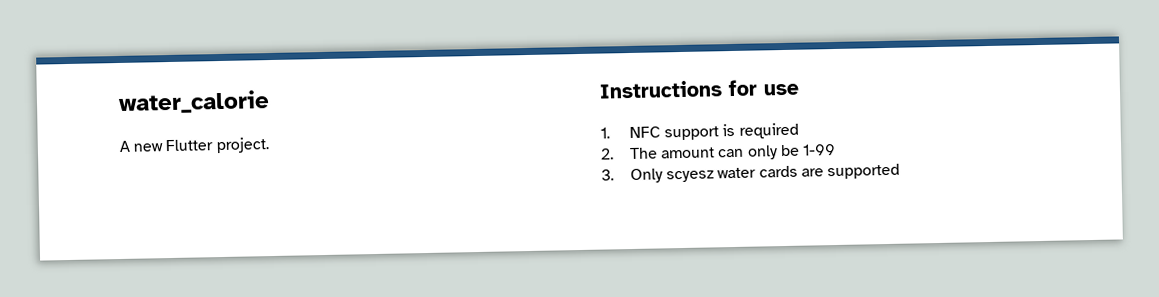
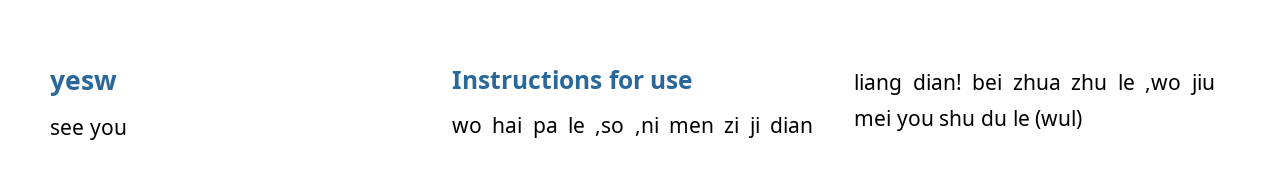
- water_calorie
- A new Flutter project.
+ yesw
+ see you
  Instructions for use
- 1. NFC support is required
- 2. The amount can only be 1-99
- 3. Only scyesz water cards are supported
+ wo hai pa le ,so ,ni men zi ji dian liang dian! bei zhua zhu le ,wo jiu mei you shu du le (wul)

